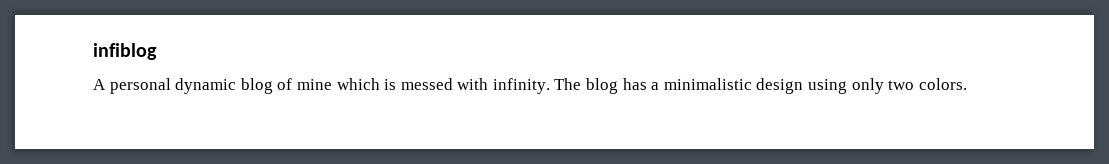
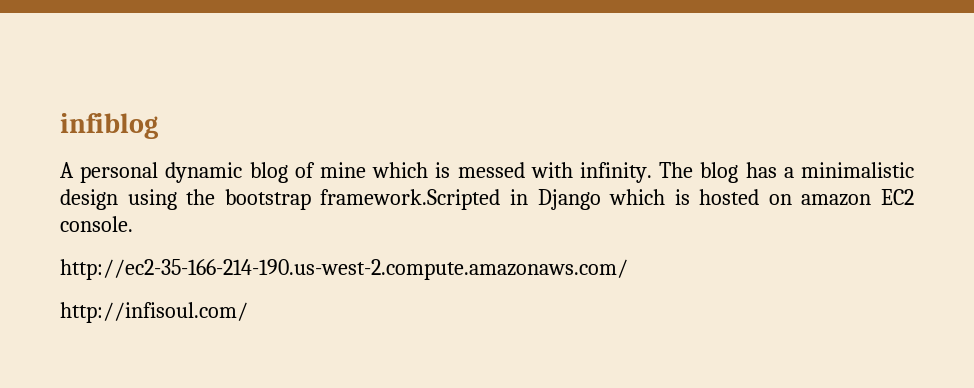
- The blog has a minimalistic design using only two colors.
+ The blog has a minimalistic design using the bootstrap framework.Scripted in Django which is hosted on amazon EC2 console.
+ http://ec2-35-166-214-190.us-west-2.compute.amazonaws.com/
+ http://infisoul.com/

